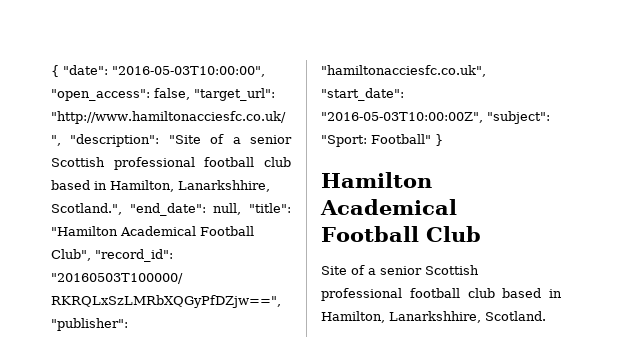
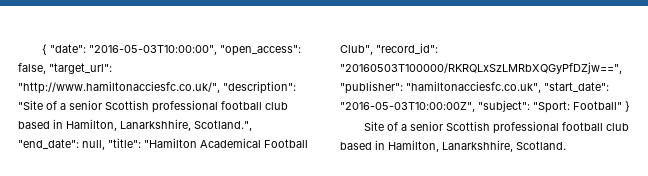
- Hamilton Academical Football Club

